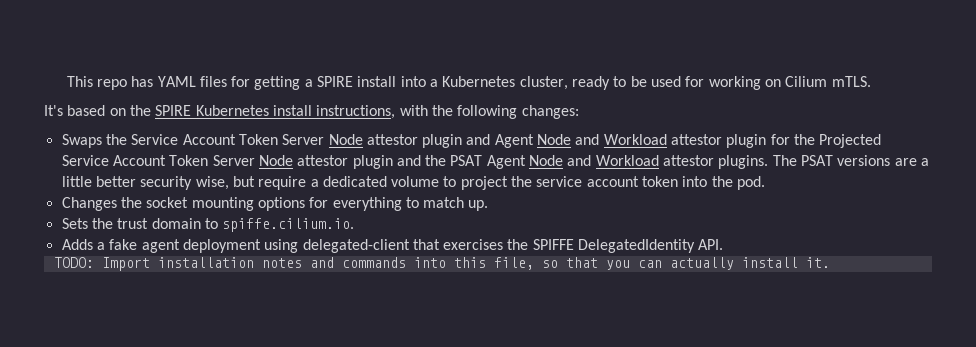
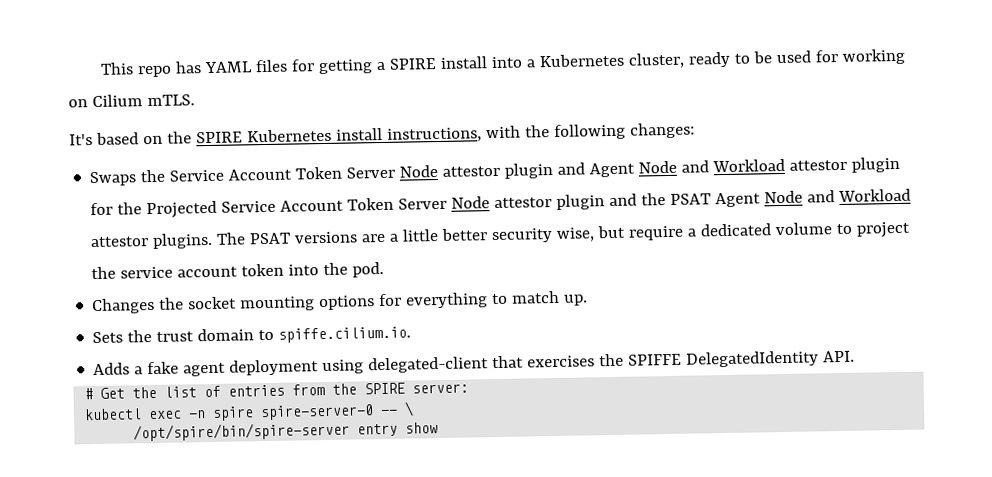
- TODO: Import installation notes and commands into this file, so that you can actually install it.
+ # Get the list of entries from the SPIRE server:
+ kubectl exec -n spire spire-server-0 -- \
+ /opt/spire/bin/spire-server entry show

